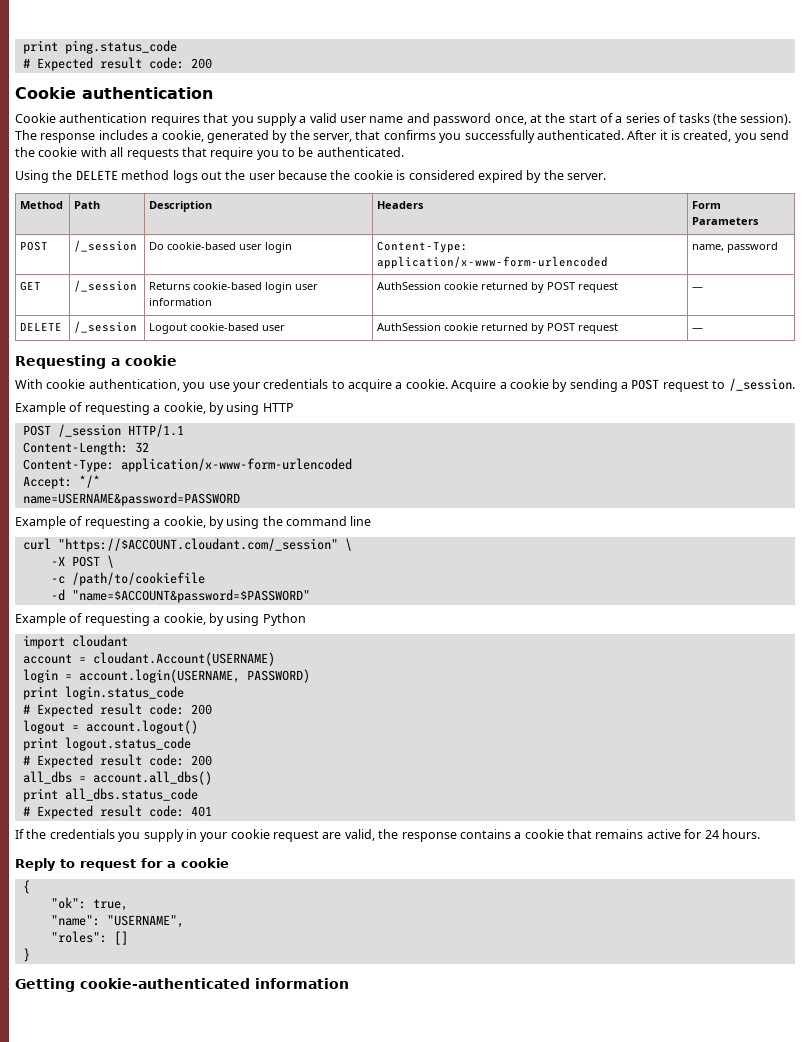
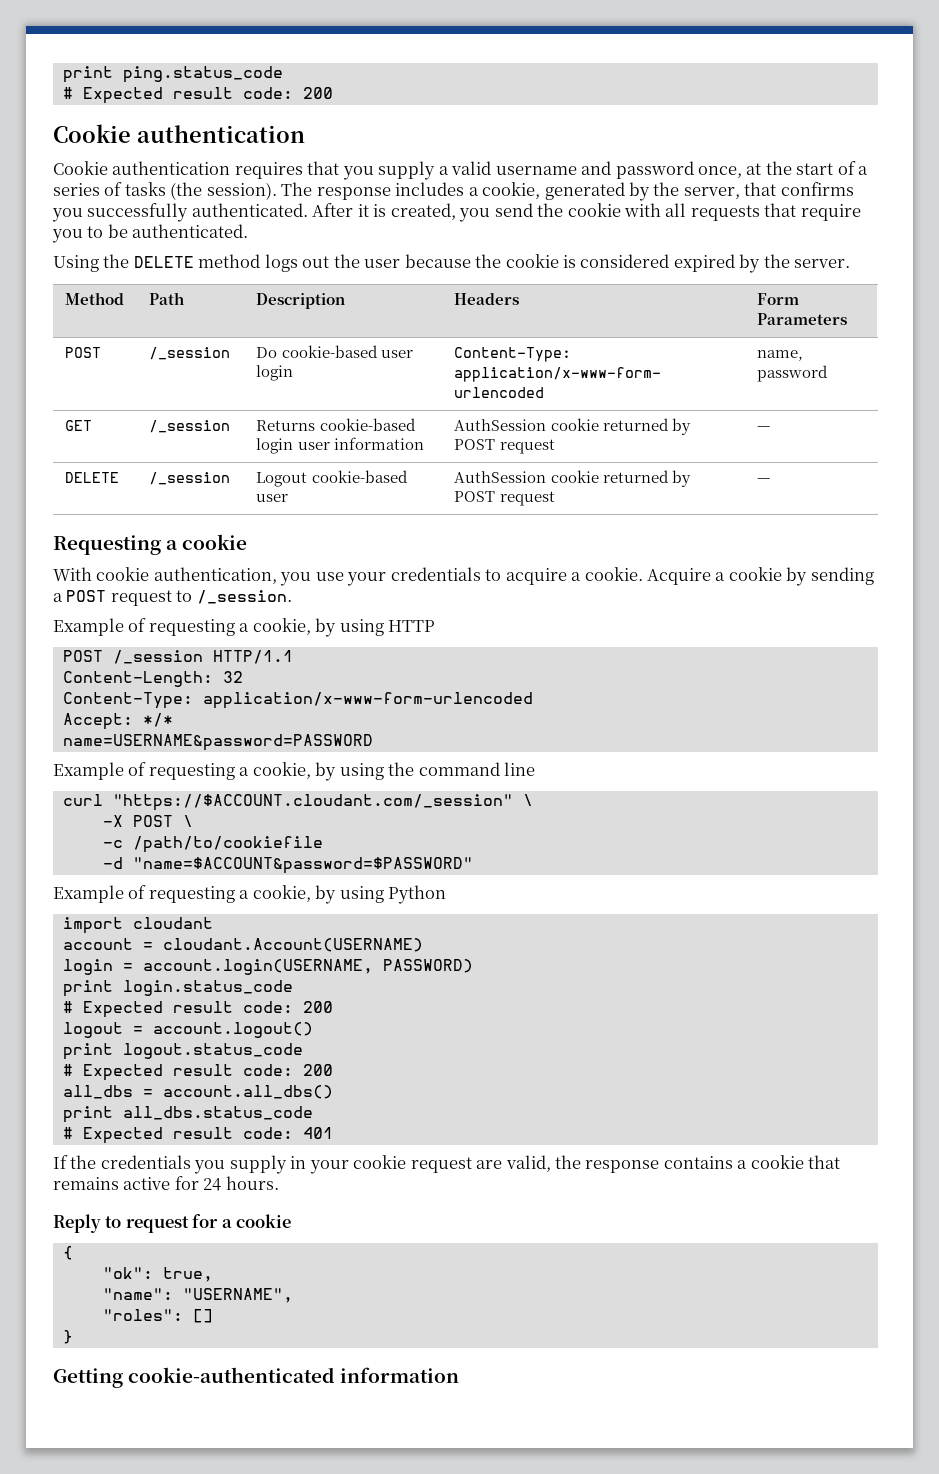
- Cookie authentication requires that you supply a valid user name and password once, at the start of a series of tasks (the session).
+ Cookie authentication requires that you supply a valid username and password once, at the start of a series of tasks (the session).

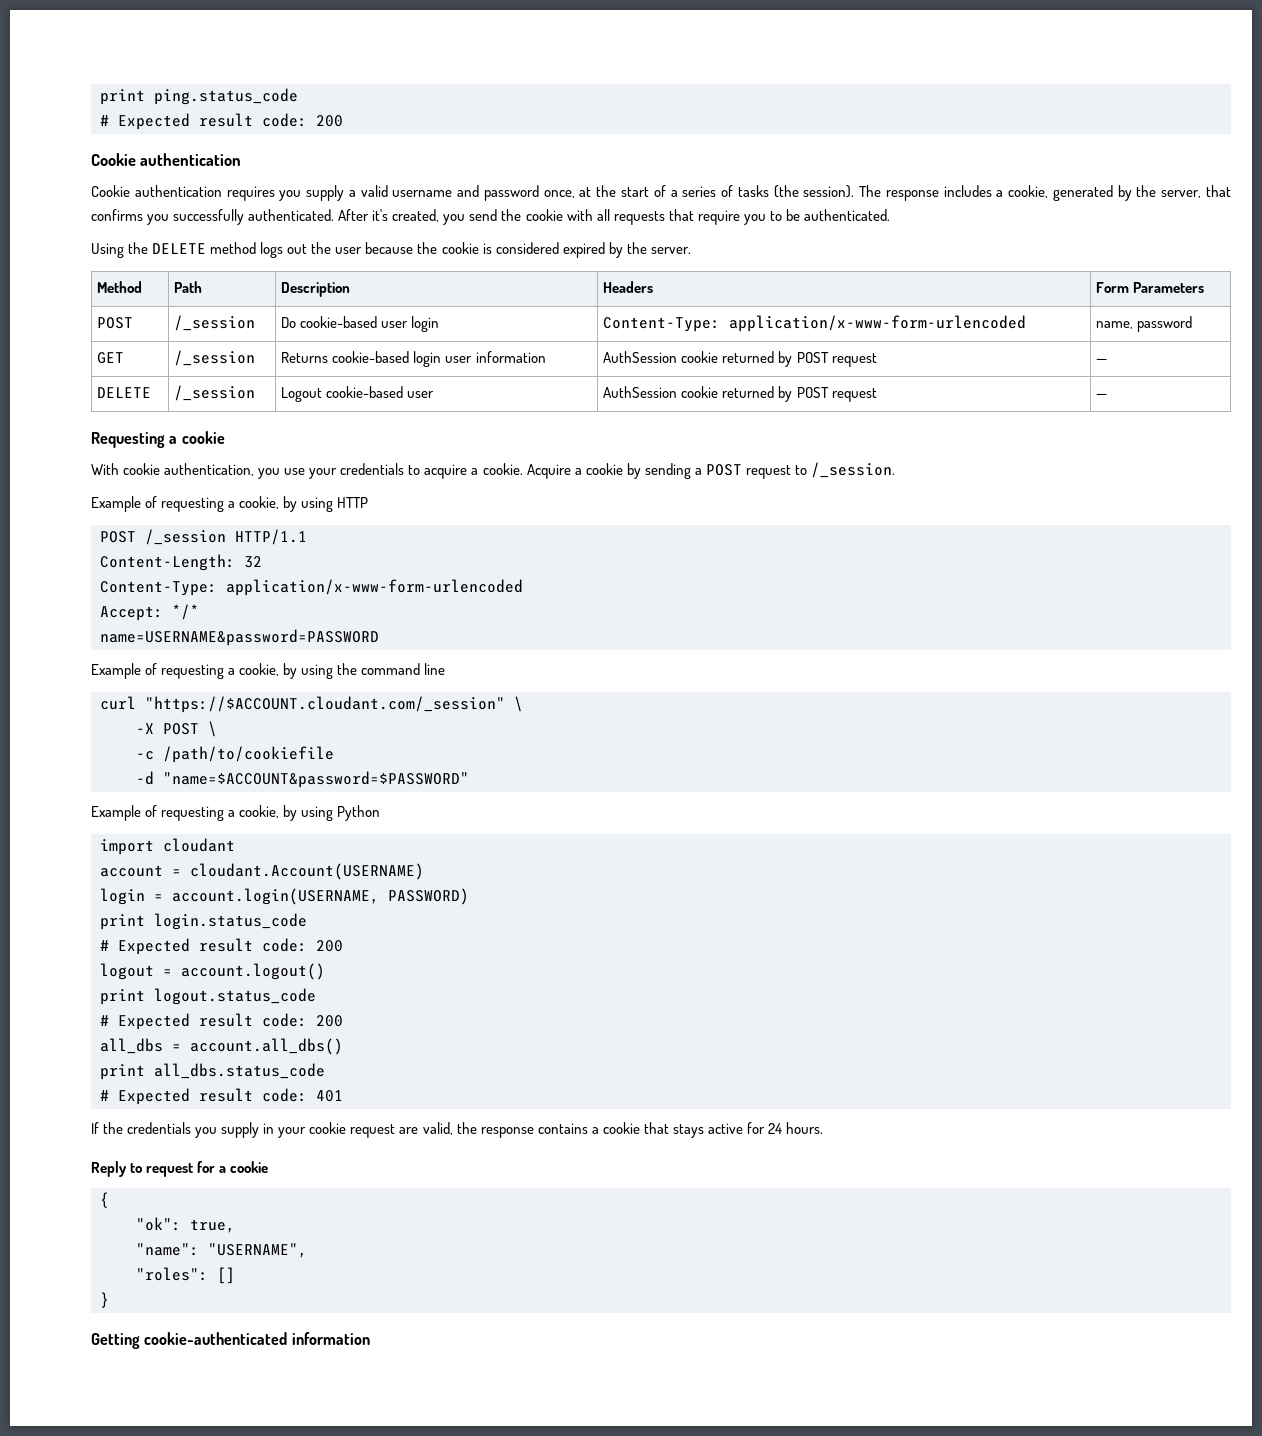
- Cookie authentication requires that you supply a valid username and password once, at the start of a series of tasks (the session).
+ Cookie authentication requires you supply a valid username and password once, at the start of a series of tasks (the session).
- After it is created, you send the cookie with all requests that require you to be authenticated.
+ After it's created, you send the cookie with all requests that require you to be authenticated.
- If the credentials you supply in your cookie request are valid, the response contains a cookie that remains active for 24 hours.
+ If the credentials you supply in your cookie request are valid, the response contains a cookie that stays active for 24 hours.

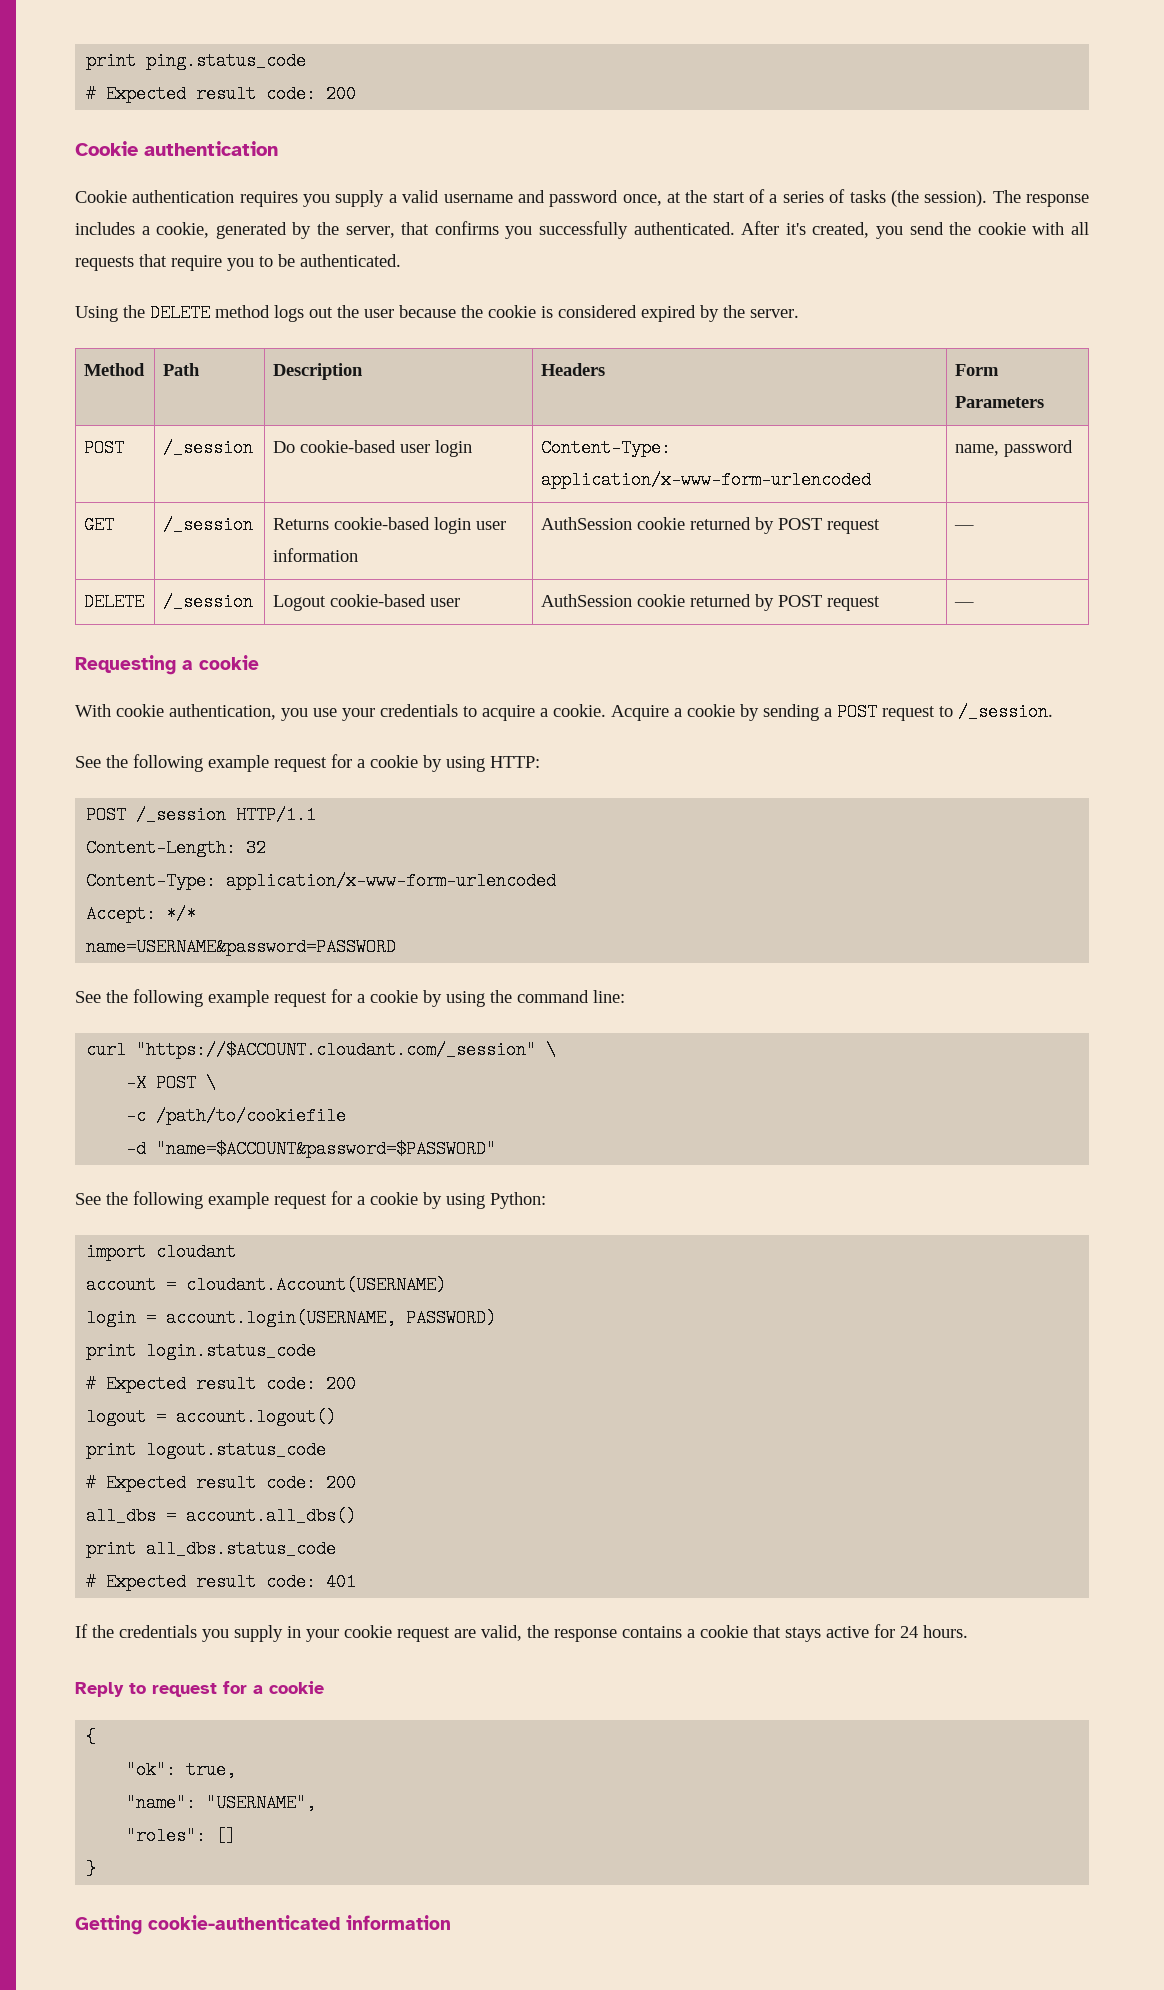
- Example of requesting a cookie, by using HTTP
+ See the following example request for a cookie by using HTTP:
- Example of requesting a cookie, by using the command line
+ See the following example request for a cookie by using the command line:
- Example of requesting a cookie, by using Python
+ See the following example request for a cookie by using Python:

